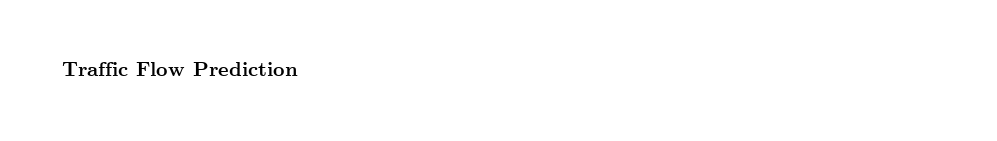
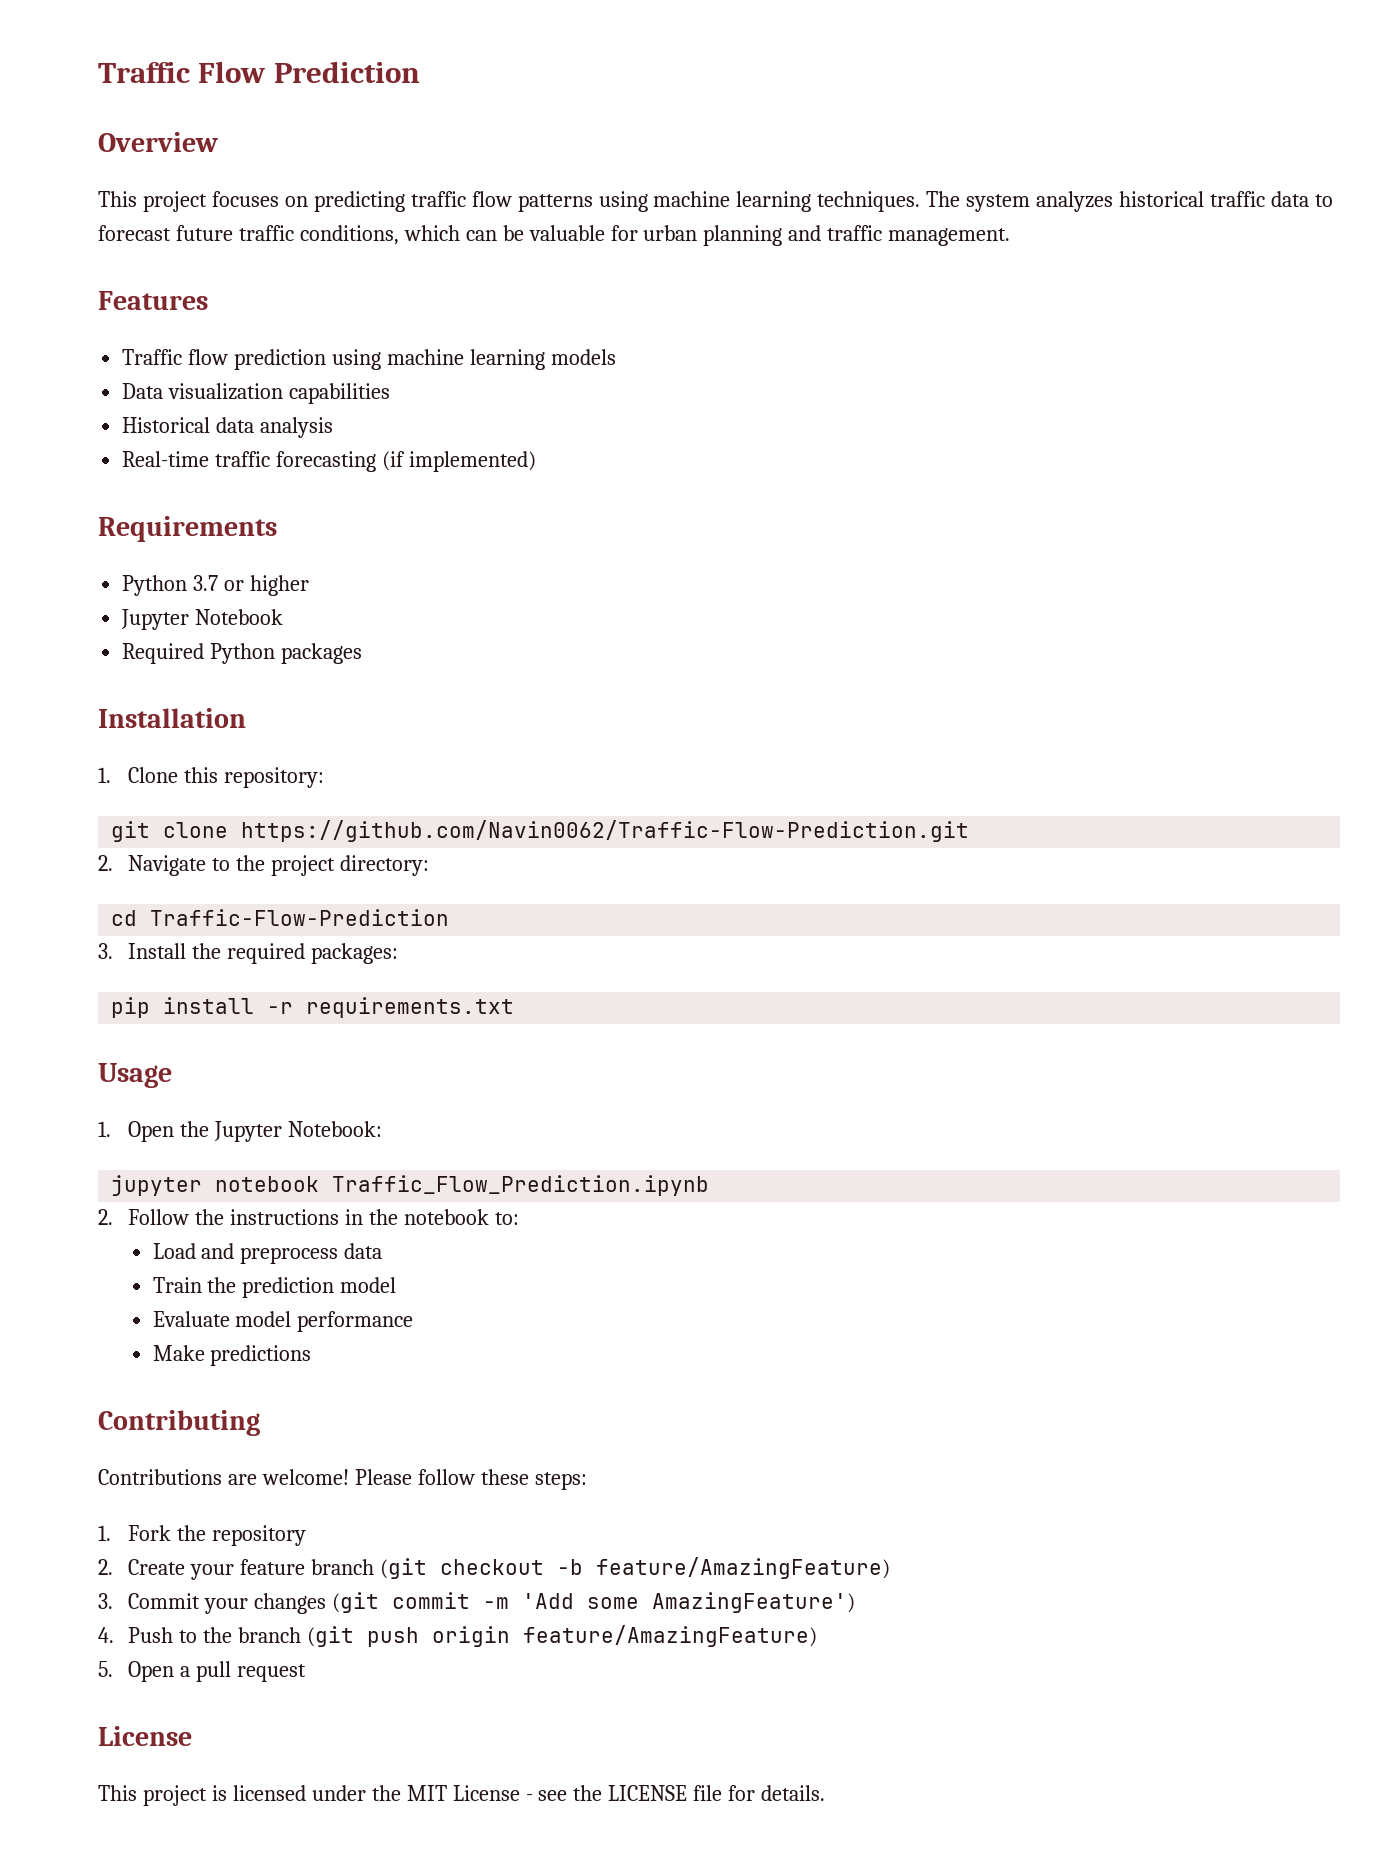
+ Overview
+ This project focuses on predicting traffic flow patterns using machine learning techniques. The system analyzes historical traffic data to forecast future traffic conditions, which can be valuable for urban planning and traffic management.
+ Features
+ Traffic flow prediction using machine learning models
+ Data visualization capabilities
+ Historical data analysis
+ Real-time traffic forecasting (if implemented)
+ Requirements
+ Python 3.7 or higher
+ Jupyter Notebook
+ Required Python packages
+ Installation
+ 1. Clone this repository:
+ git clone https://github.com/Navin0062/Traffic-Flow-Prediction.git
+ 2. Navigate to the project directory:
+ cd Traffic-Flow-Prediction
+ 3. Install the required packages:
+ pip install -r requirements.txt
+ Usage
+ 1. Open the Jupyter Notebook:
+ jupyter notebook Traffic_Flow_Prediction.ipynb
+ 2. Follow the instructions in the notebook to:
+ Load and preprocess data
+ Train the prediction model
+ Evaluate model performance
+ Make predictions
+ Contributing
+ Contributions are welcome! Please follow these steps:
+ 1. Fork the repository
+ 2. Create your feature branch (git checkout -b feature/AmazingFeature)
+ 3. Commit your changes (git commit -m 'Add some AmazingFeature')
+ 4. Push to the branch (git push origin feature/AmazingFeature)
+ 5. Open a pull request
+ License
+ This project is licensed under the MIT License - see the LICENSE file for details.

